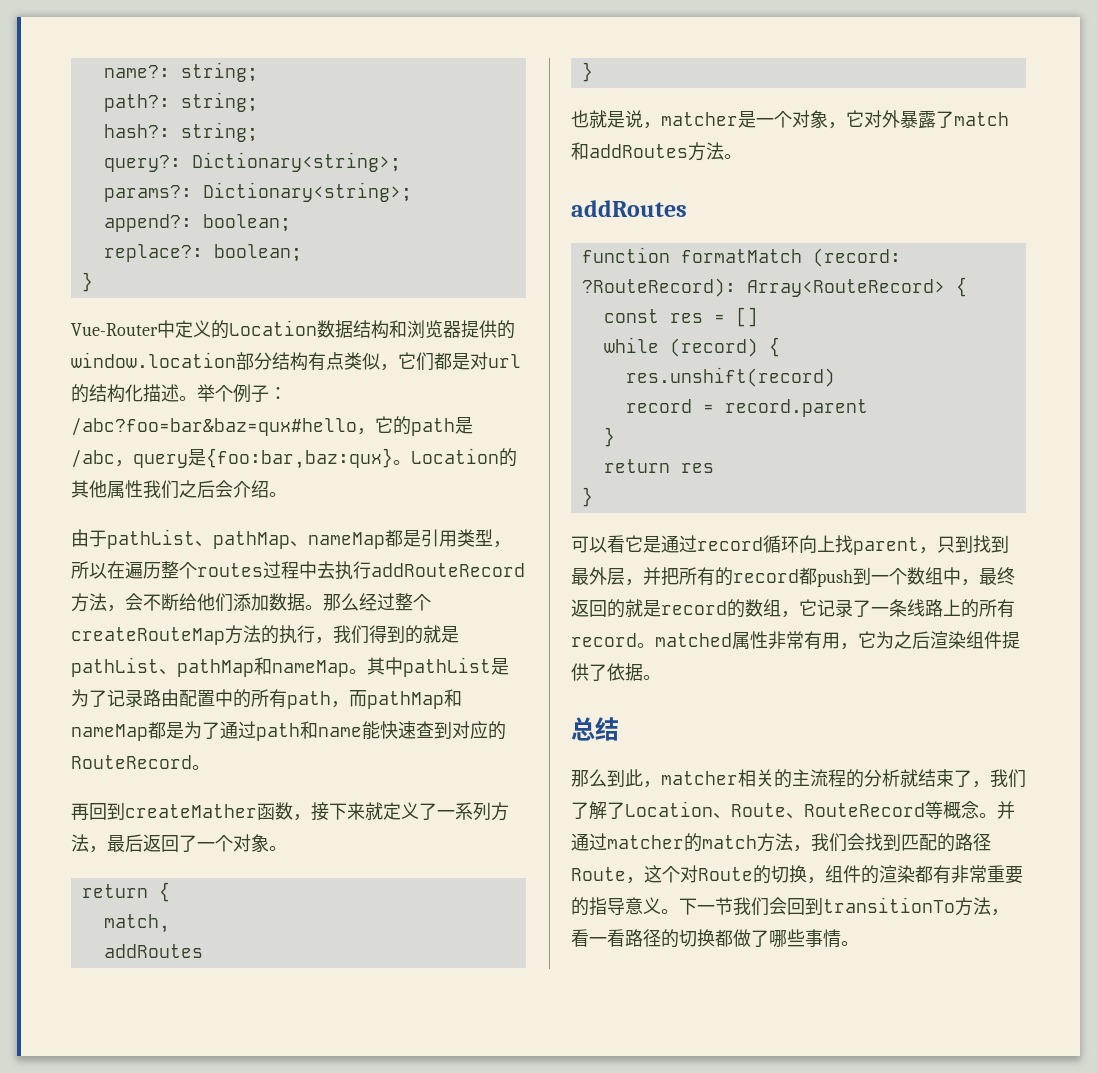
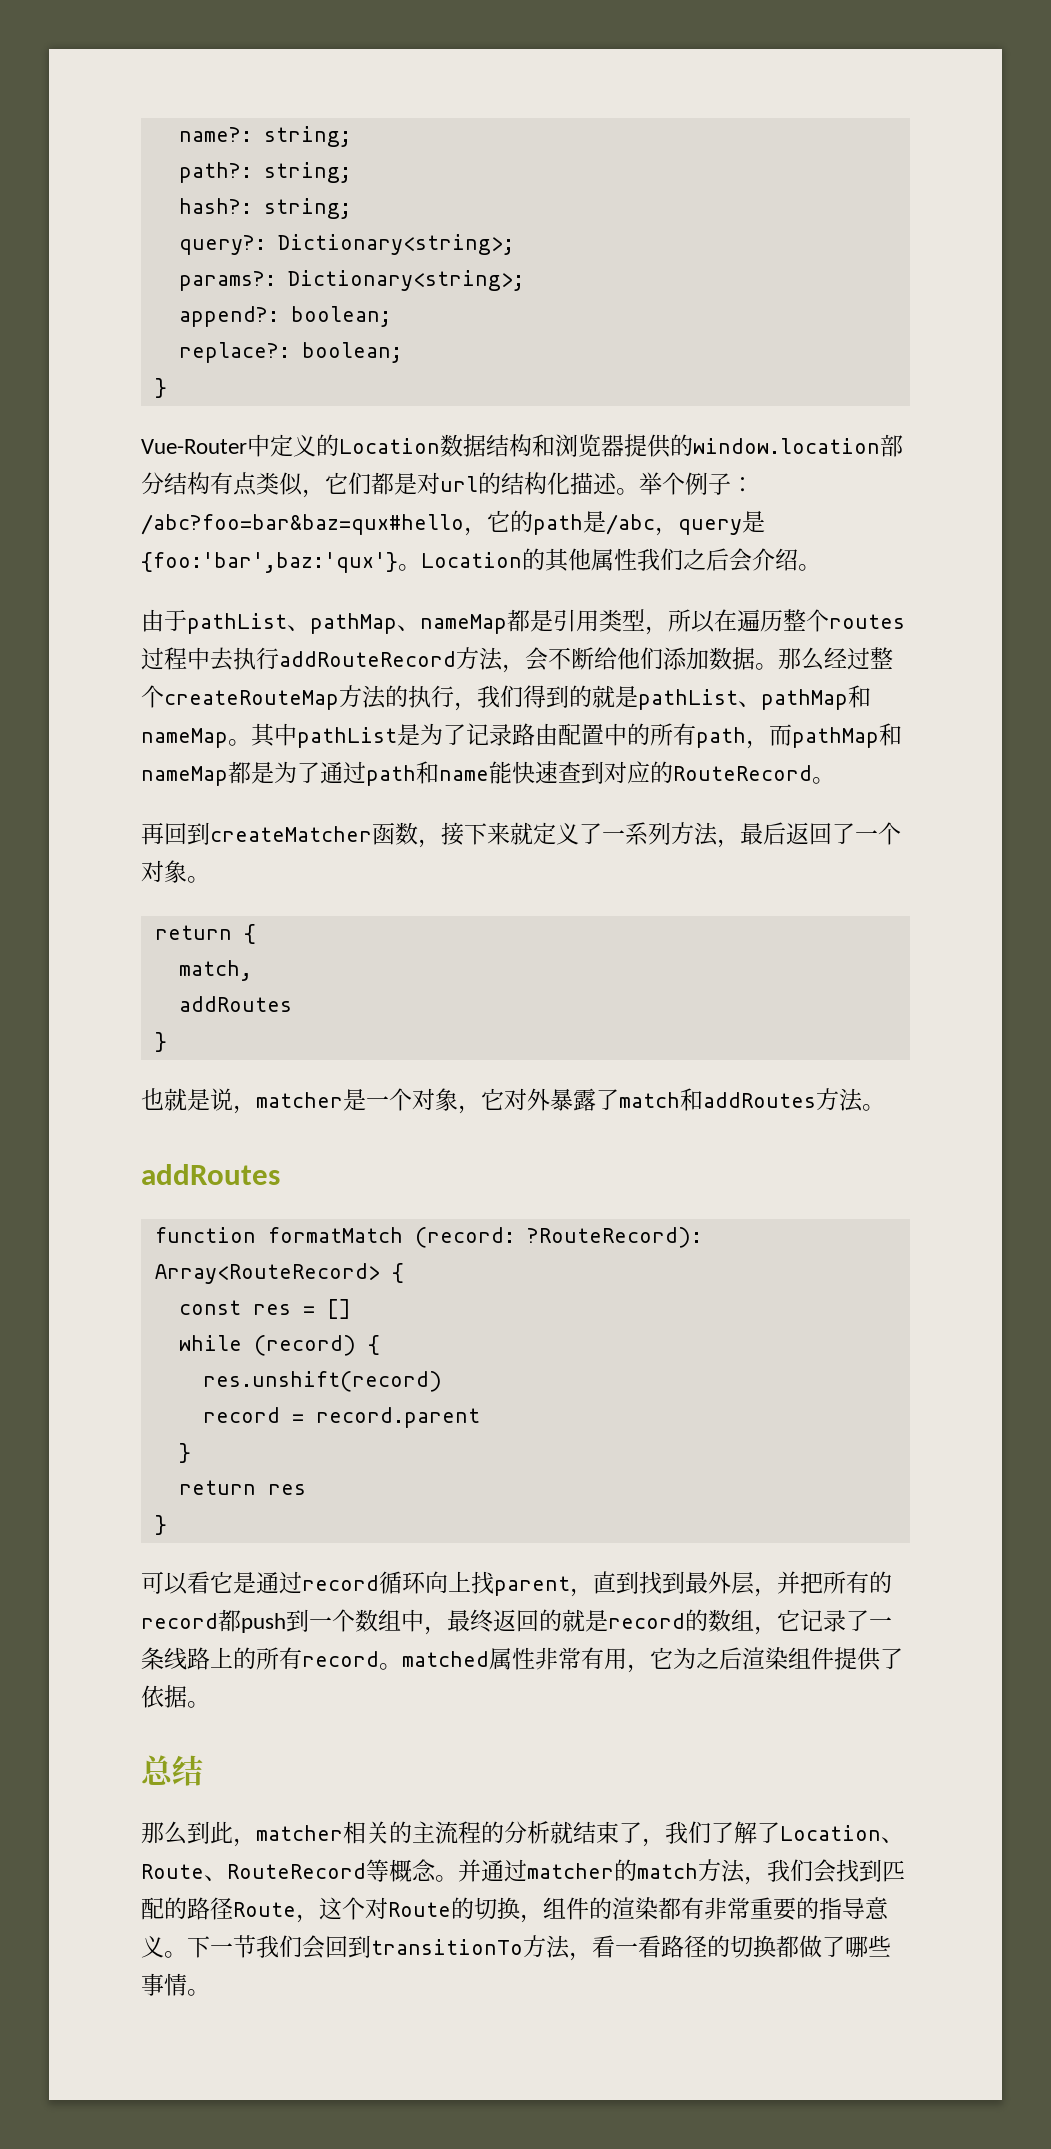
- 举个例子：/abc?foo=bar&baz=qux#hello，它的path是/abc，query是{foo:bar,baz:qux}。
+ 举个例子：/abc?foo=bar&baz=qux#hello，它的path是/abc，query是{foo:'bar',baz:'qux'}。
- 再回到createMather函数，接下来就定义了一系列方法，最后返回了一个对象。
+ 再回到createMatcher函数，接下来就定义了一系列方法，最后返回了一个对象。
- 可以看它是通过record循环向上找parent，只到找到最外层，并把所有的record都push到一个数组中，最终返回的就是record的数组，它记录了一条线路上的所有record。matched属性非常有用，它为之后渲染组件提供了依据。
+ 可以看它是通过record循环向上找parent，直到找到最外层，并把所有的record都push到一个数组中，最终返回的就是record的数组，它记录了一条线路上的所有record。matched属性非常有用，它为之后渲染组件提供了依据。

